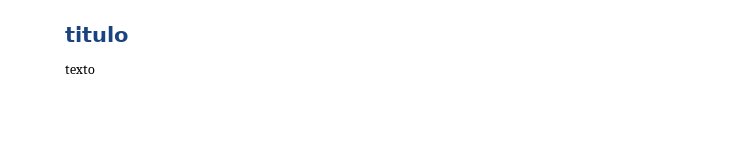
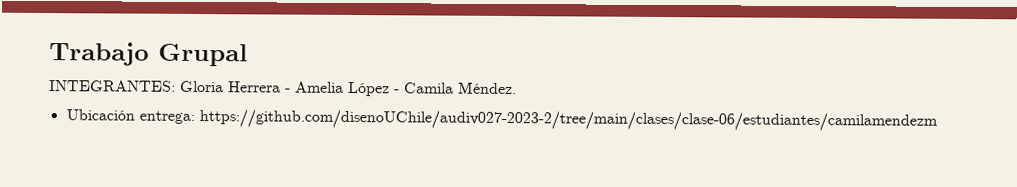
- titulo
- texto
+ Trabajo Grupal
+ INTEGRANTES: Gloria Herrera - Amelia López - Camila Méndez.
+ Ubicación entrega: https://github.com/disenoUChile/audiv027-2023-2/tree/main/clases/clase-06/estudiantes/camilamendezm

